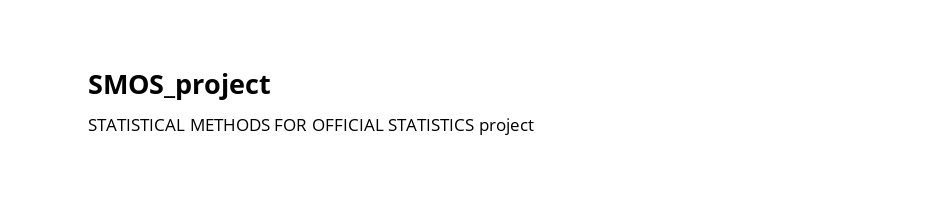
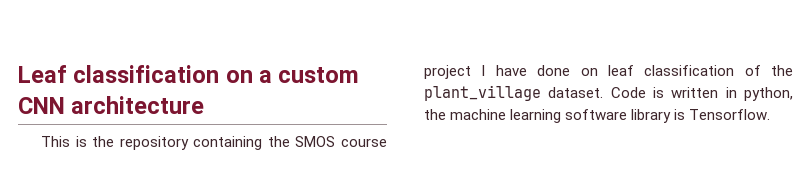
- SMOS_project
- STATISTICAL METHODS FOR OFFICIAL STATISTICS project
+ Leaf classification on a custom CNN architecture
+ This is the repository containing the SMOS course project I have done on leaf classification of the plant_village dataset. Code is written in python, the machine learning software library is Tensorflow.

